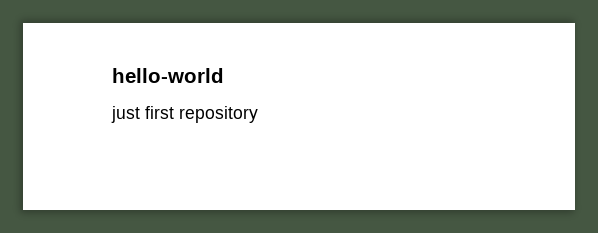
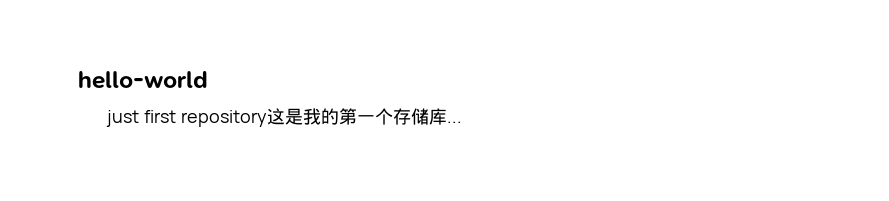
- just first repository
+ just first repository这是我的第一个存储库...

